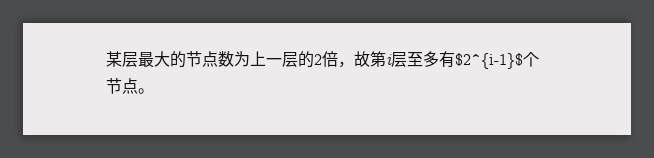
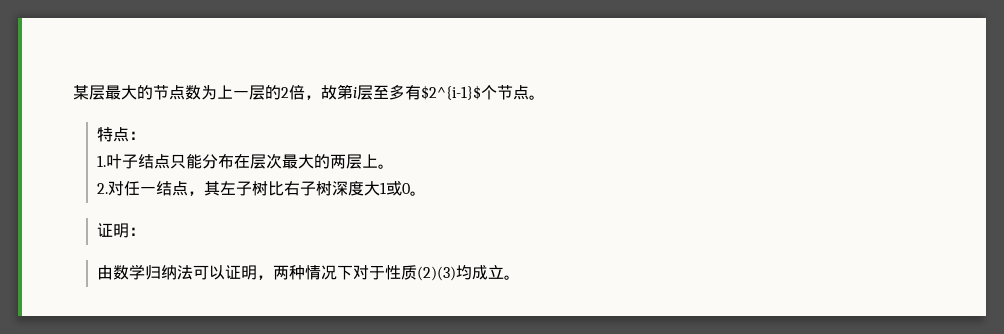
+ 特点：
+ 1.叶子结点只能分布在层次最大的两层上。
+ 2.对任一结点，其左子树比右子树深度大1或0。
+ 证明：
+ 由数学归纳法可以证明，两种情况下对于性质(2)(3)均成立。

